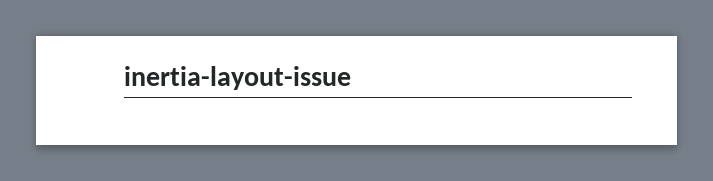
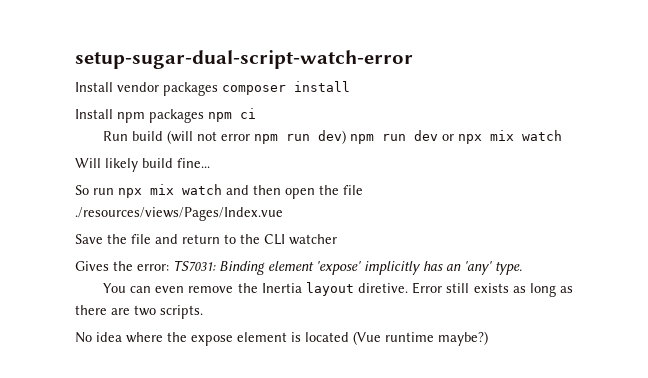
- inertia-layout-issue
+ setup-sugar-dual-script-watch-error
+ Install vendor packages composer install
+ Install npm packages npm ci
+ Run build (will not error npm run dev) npm run dev or npx mix watch
+ Will likely build fine...
+ So run npx mix watch and then open the file ./resources/views/Pages/Index.vue
+ Save the file and return to the CLI watcher
+ Gives the error: TS7031: Binding element 'expose' implicitly has an 'any' type.
+ You can even remove the Inertia layout diretive. Error still exists as long as there are two scripts.
+ No idea where the expose element is located (Vue runtime maybe?)

